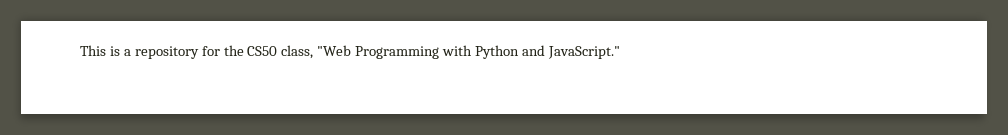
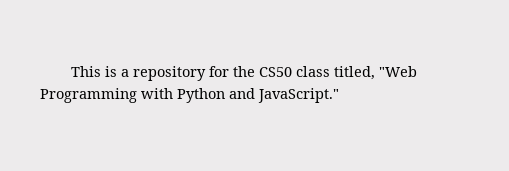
- This is a repository for the CS50 class, "Web Programming with Python and JavaScript."
+ This is a repository for the CS50 class titled, "Web Programming with Python and JavaScript."

